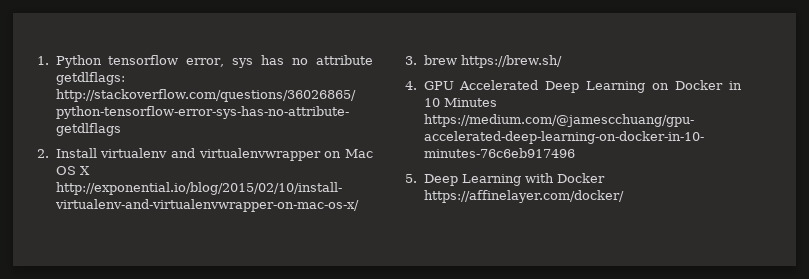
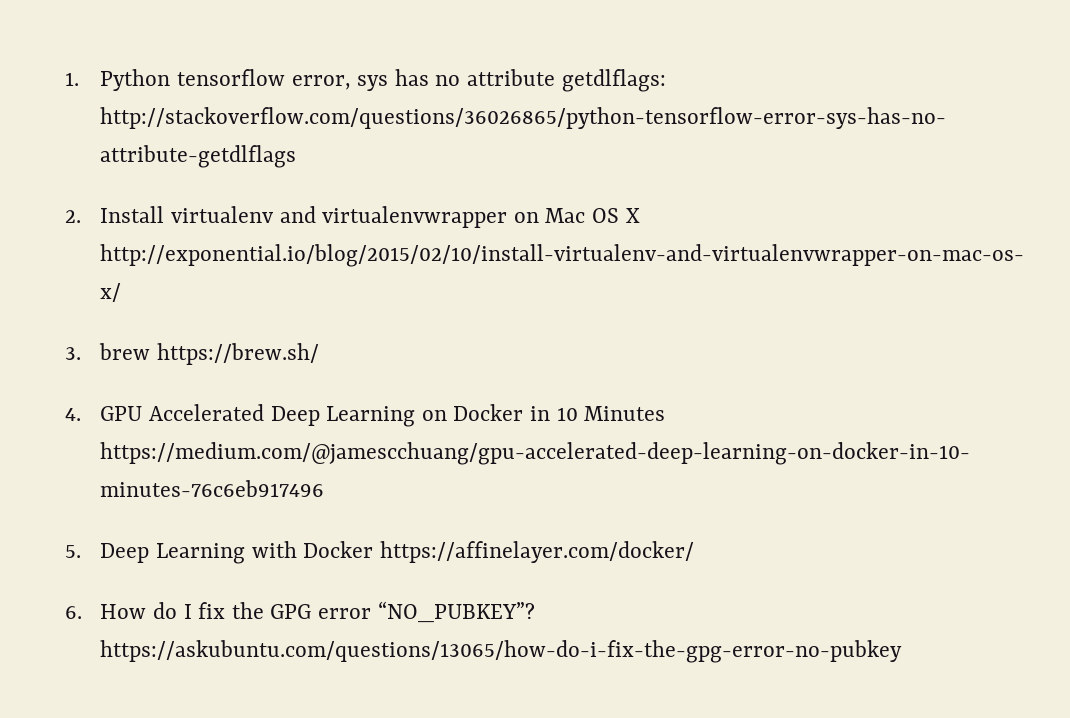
+ 6. How do I fix the GPG error “NO_PUBKEY”? https://askubuntu.com/questions/13065/how-do-i-fix-the-gpg-error-no-pubkey

